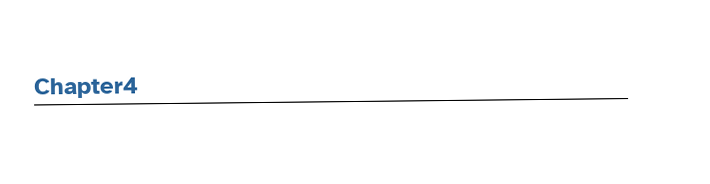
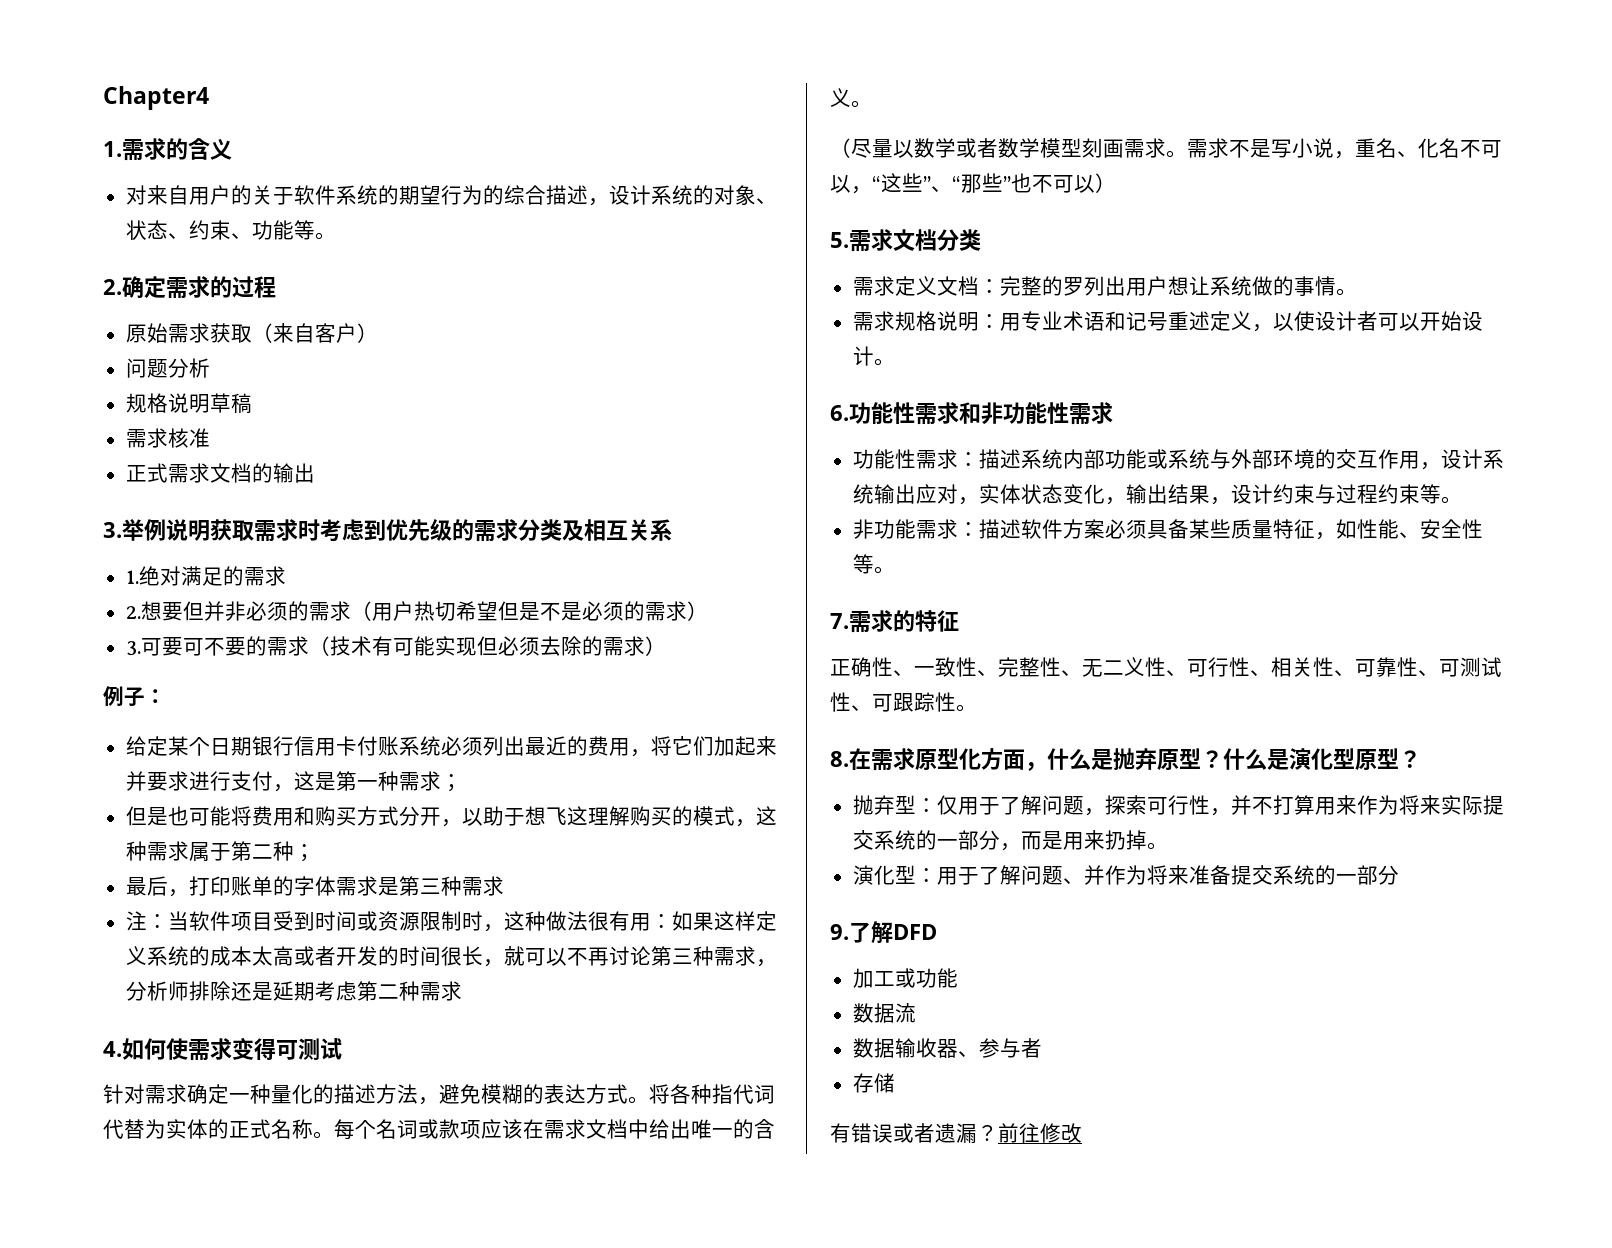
+ 1.需求的含义
+ 对来自用户的关于软件系统的期望行为的综合描述，设计系统的对象、状态、约束、功能等。
+ 2.确定需求的过程
+ 原始需求获取（来自客户）
+ 问题分析
+ 规格说明草稿
+ 需求核准
+ 正式需求文档的输出
+ 3.举例说明获取需求时考虑到优先级的需求分类及相互关系
+ 1.绝对满足的需求
+ 2.想要但并非必须的需求（用户热切希望但是不是必须的需求）
+ 3.可要可不要的需求（技术有可能实现但必须去除的需求）
+ 例子：
+ 给定某个日期银行信用卡付账系统必须列出最近的费用，将它们加起来并要求进行支付，这是第一种需求；
+ 但是也可能将费用和购买方式分开，以助于想飞这理解购买的模式，这种需求属于第二种；
+ 最后，打印账单的字体需求是第三种需求
+ 注：当软件项目受到时间或资源限制时，这种做法很有用：如果这样定义系统的成本太高或者开发的时间很长，就可以不再讨论第三种需求，分析师排除还是延期考虑第二种需求
+ 4.如何使需求变得可测试
+ 针对需求确定一种量化的描述方法，避免模糊的表达方式。将各种指代词代替为实体的正式名称。每个名词或款项应该在需求文档中给出唯一的含义。
+ （尽量以数学或者数学模型刻画需求。需求不是写小说，重名、化名不可以，“这些”、“那些”也不可以）
+ 5.需求文档分类
+ 需求定义文档：完整的罗列出用户想让系统做的事情。
+ 需求规格说明：用专业术语和记号重述定义，以使设计者可以开始设计。
+ 6.功能性需求和非功能性需求
+ 功能性需求：描述系统内部功能或系统与外部环境的交互作用，设计系统输出应对，实体状态变化，输出结果，设计约束与过程约束等。
+ 非功能需求：描述软件方案必须具备某些质量特征，如性能、安全性等。
+ 7.需求的特征
+ 正确性、一致性、完整性、无二义性、可行性、相关性、可靠性、可测试性、可跟踪性。
+ 8.在需求原型化方面，什么是抛弃原型？什么是演化型原型？
+ 抛弃型：仅用于了解问题，探索可行性，并不打算用来作为将来实际提交系统的一部分，而是用来扔掉。
+ 演化型：用于了解问题、并作为将来准备提交系统的一部分
+ 9.了解DFD
+ 加工或功能
+ 数据流
+ 数据输收器、参与者
+ 存储
+ 有错误或者遗漏？前往修改

